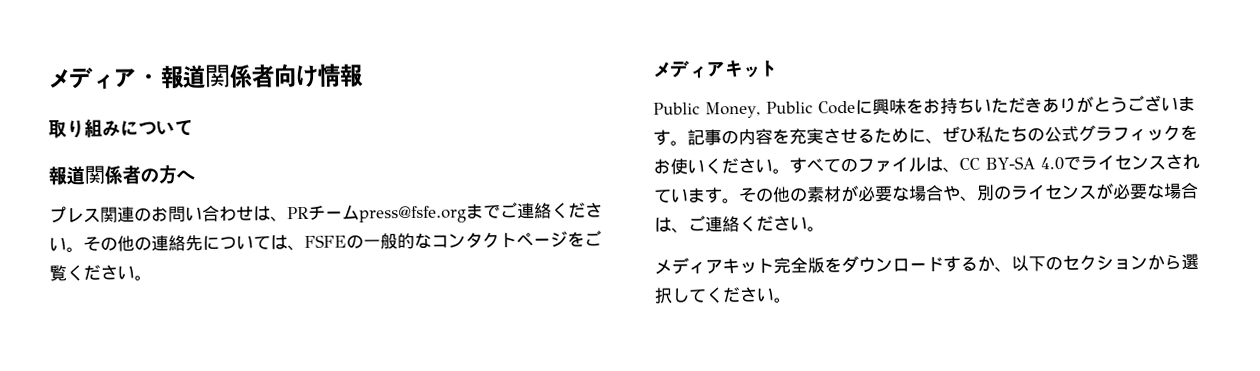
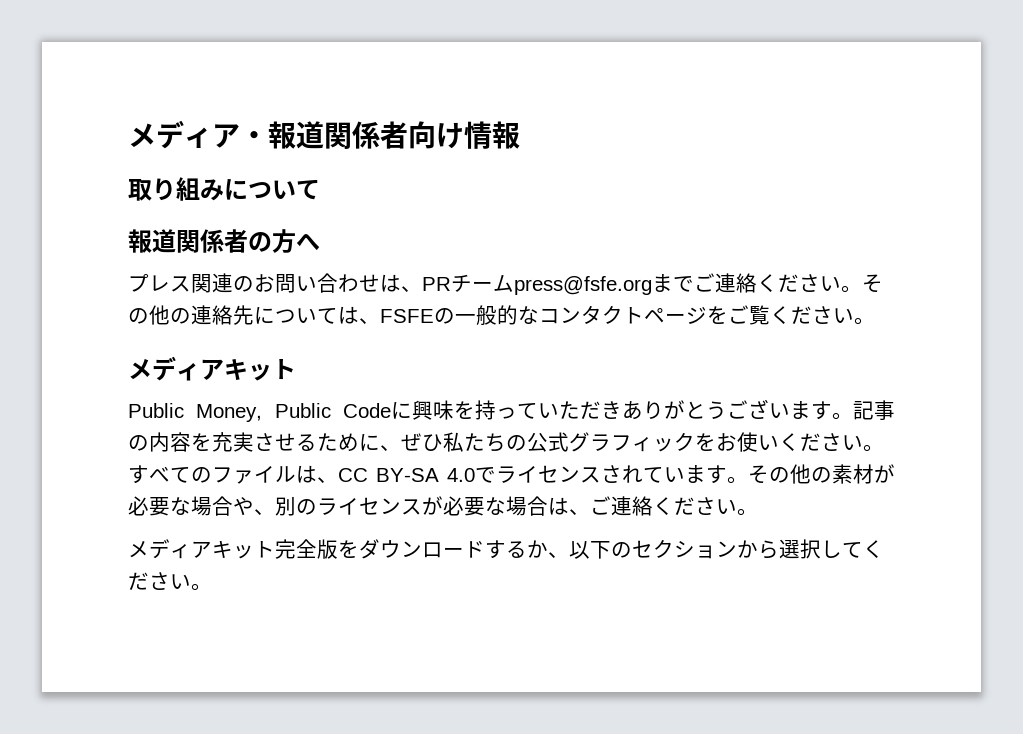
- Public Money, Public Codeに興味をお持ちいただきありがとうございます。
+ Public Money, Public Codeに興味を持っていただきありがとうございます。

